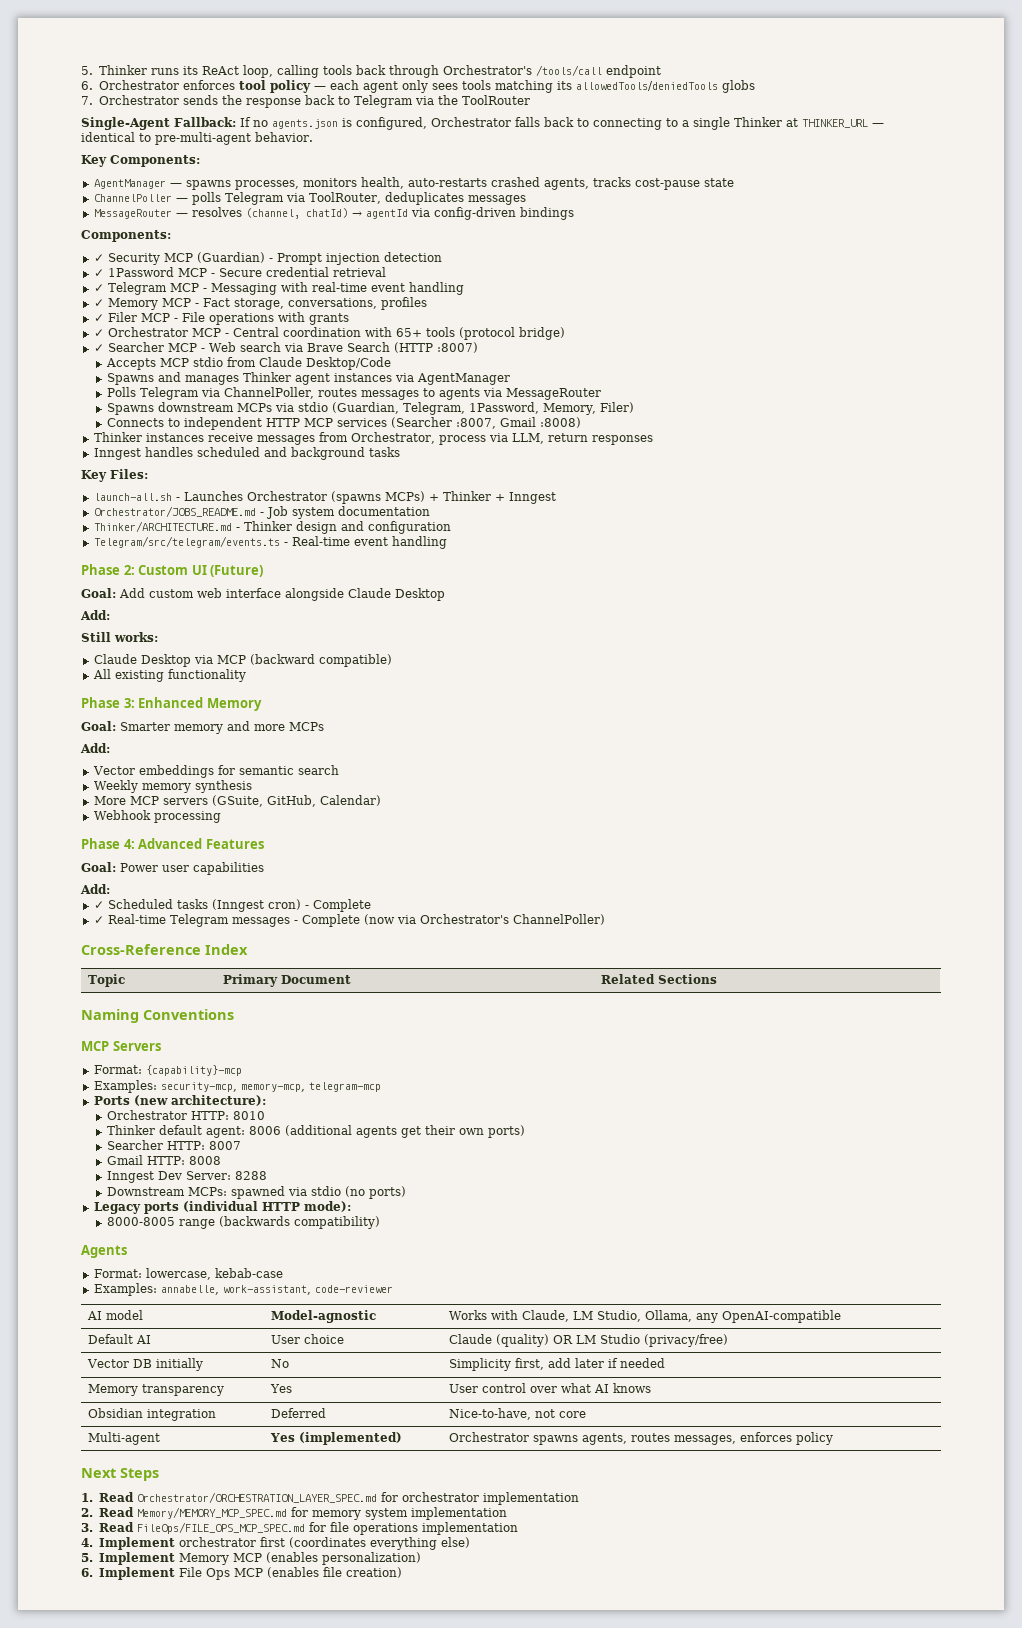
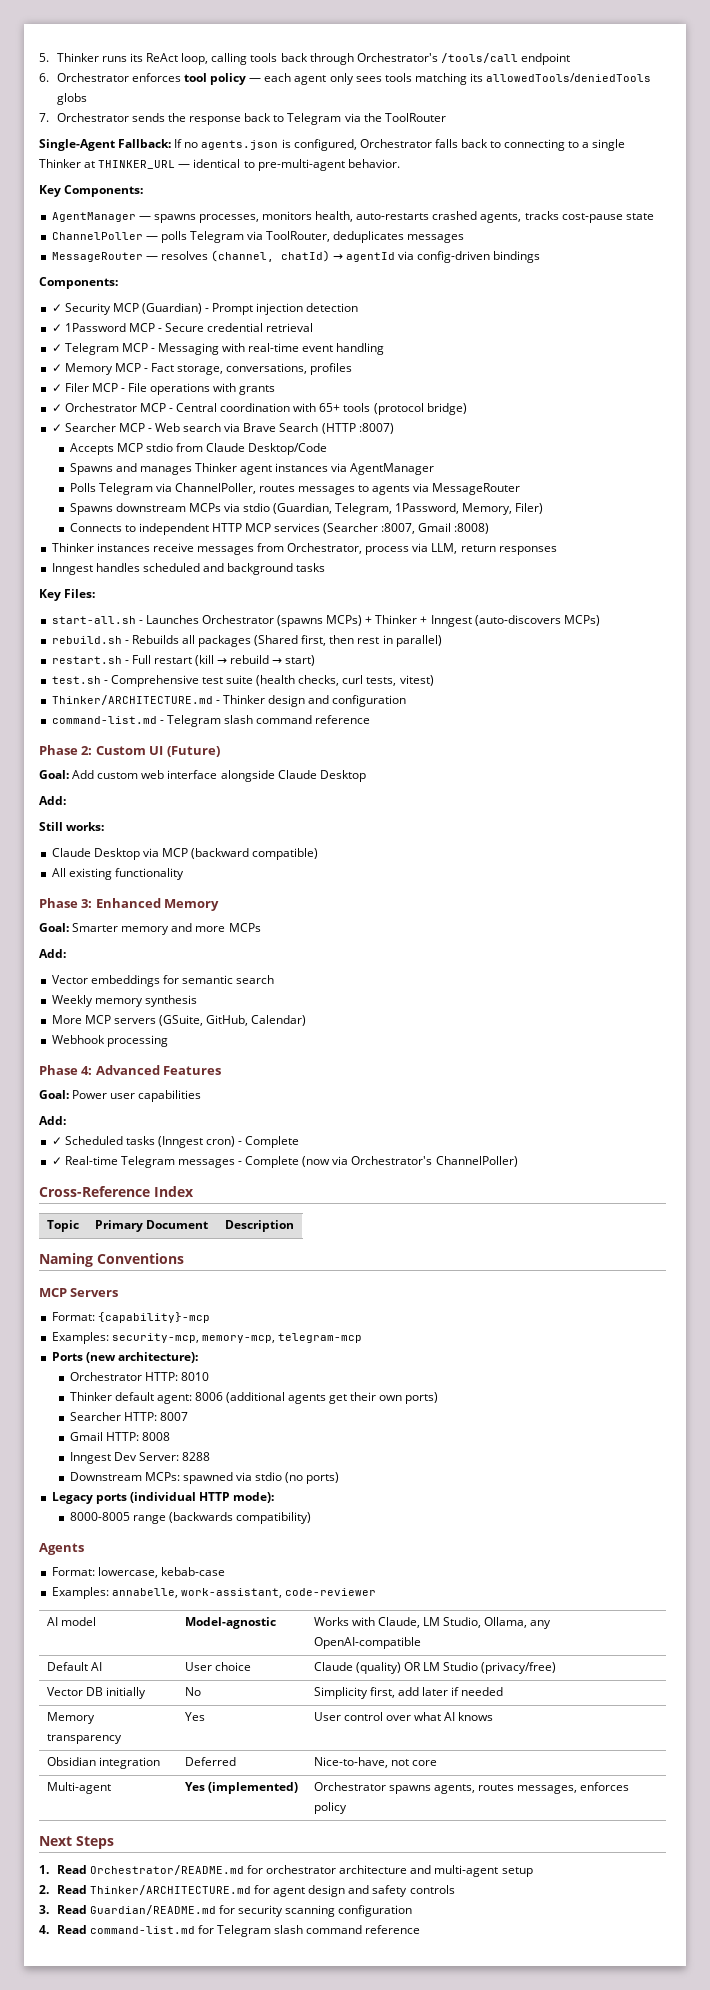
- launch-all.sh - Launches Orchestrator (spawns MCPs) + Thinker + Inngest
- Orchestrator/JOBS_README.md - Job system documentation
+ start-all.sh - Launches Orchestrator (spawns MCPs) + Thinker + Inngest (auto-discovers MCPs)
+ rebuild.sh - Rebuilds all packages (Shared first, then rest in parallel)
+ restart.sh - Full restart (kill → rebuild → start)
+ test.sh - Comprehensive test suite (health checks, curl tests, vitest)
- Telegram/src/telegram/events.ts - Real-time event handling
+ command-list.md - Telegram slash command reference
- Topic | Primary Document | Related Sections
+ Topic | Primary Document | Description
- 1. Read Orchestrator/ORCHESTRATION_LAYER_SPEC.md for orchestrator implementation
- 2. Read Memory/MEMORY_MCP_SPEC.md for memory system implementation
- 3. Read FileOps/FILE_OPS_MCP_SPEC.md for file operations implementation
- 4. Implement orchestrator first (coordinates everything else)
- 5. Implement Memory MCP (enables personalization)
- 6. Implement File Ops MCP (enables file creation)
+ 1. Read Orchestrator/README.md for orchestrator architecture and multi-agent setup
+ 2. Read Thinker/ARCHITECTURE.md for agent design and safety controls
+ 3. Read Guardian/README.md for security scanning configuration
+ 4. Read command-list.md for Telegram slash command reference

